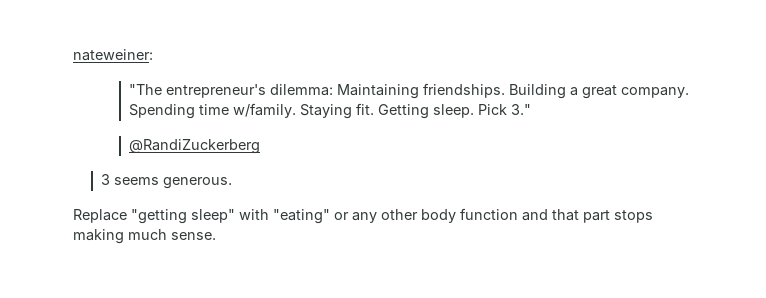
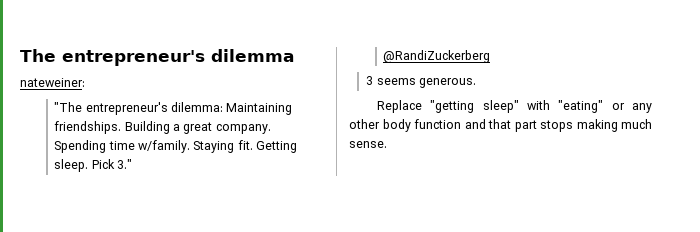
+ The entrepreneur's dilemma

